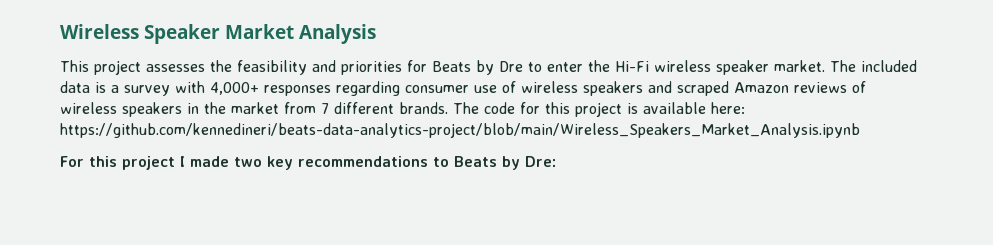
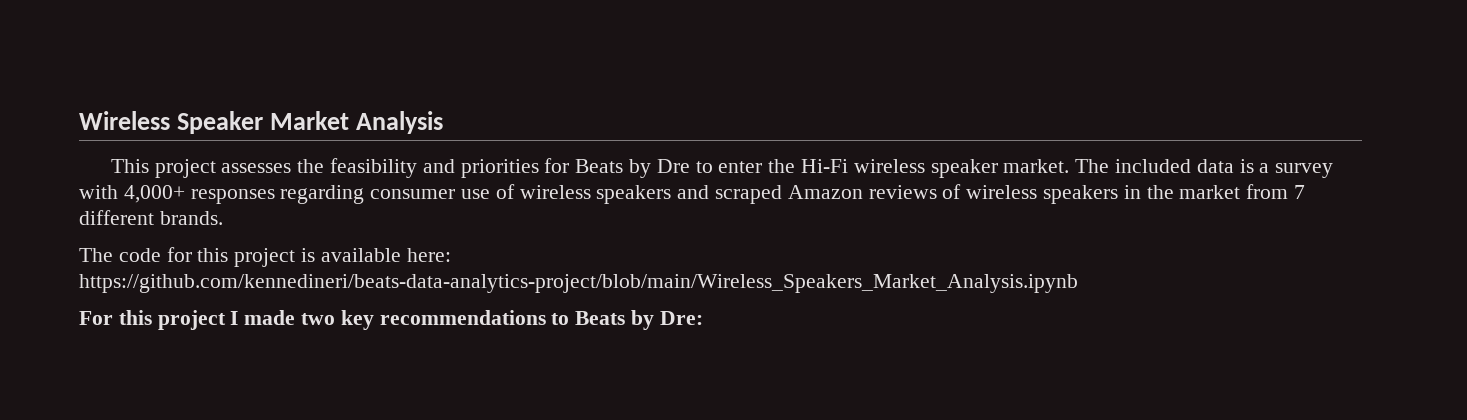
- The included data is a survey with 4,000+ responses regarding consumer use of wireless speakers and scraped Amazon reviews of wireless speakers in the market from 7 different brands. The code for this project is available here: https://github.com/kennedineri/beats-data-analytics-project/blob/main/Wireless_Speakers_Market_Analysis.ipynb
+ The included data is a survey with 4,000+ responses regarding consumer use of wireless speakers and scraped Amazon reviews of wireless speakers in the market from 7 different brands.
+ The code for this project is available here: https://github.com/kennedineri/beats-data-analytics-project/blob/main/Wireless_Speakers_Market_Analysis.ipynb

